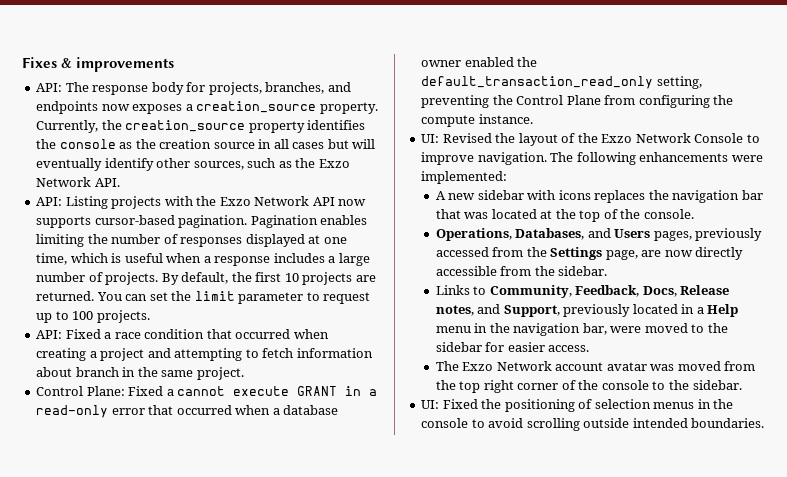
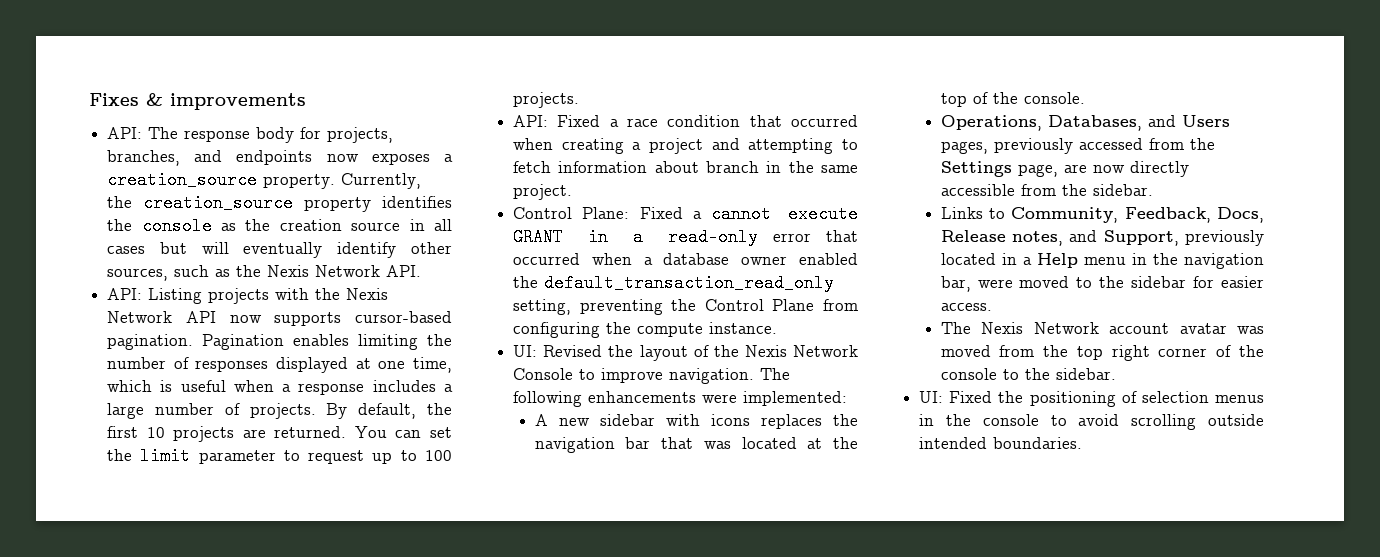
- Currently, the creation_source property identifies the console as the creation source in all cases but will eventually identify other sources, such as the Exzo Network API.
+ Currently, the creation_source property identifies the console as the creation source in all cases but will eventually identify other sources, such as the Nexis Network API.
- API: Listing projects with the Exzo Network API now supports cursor-based pagination.
+ API: Listing projects with the Nexis Network API now supports cursor-based pagination.
- UI: Revised the layout of the Exzo Network Console to improve navigation.
+ UI: Revised the layout of the Nexis Network Console to improve navigation.
- The Exzo Network account avatar was moved from the top right corner of the console to the sidebar.
+ The Nexis Network account avatar was moved from the top right corner of the console to the sidebar.

